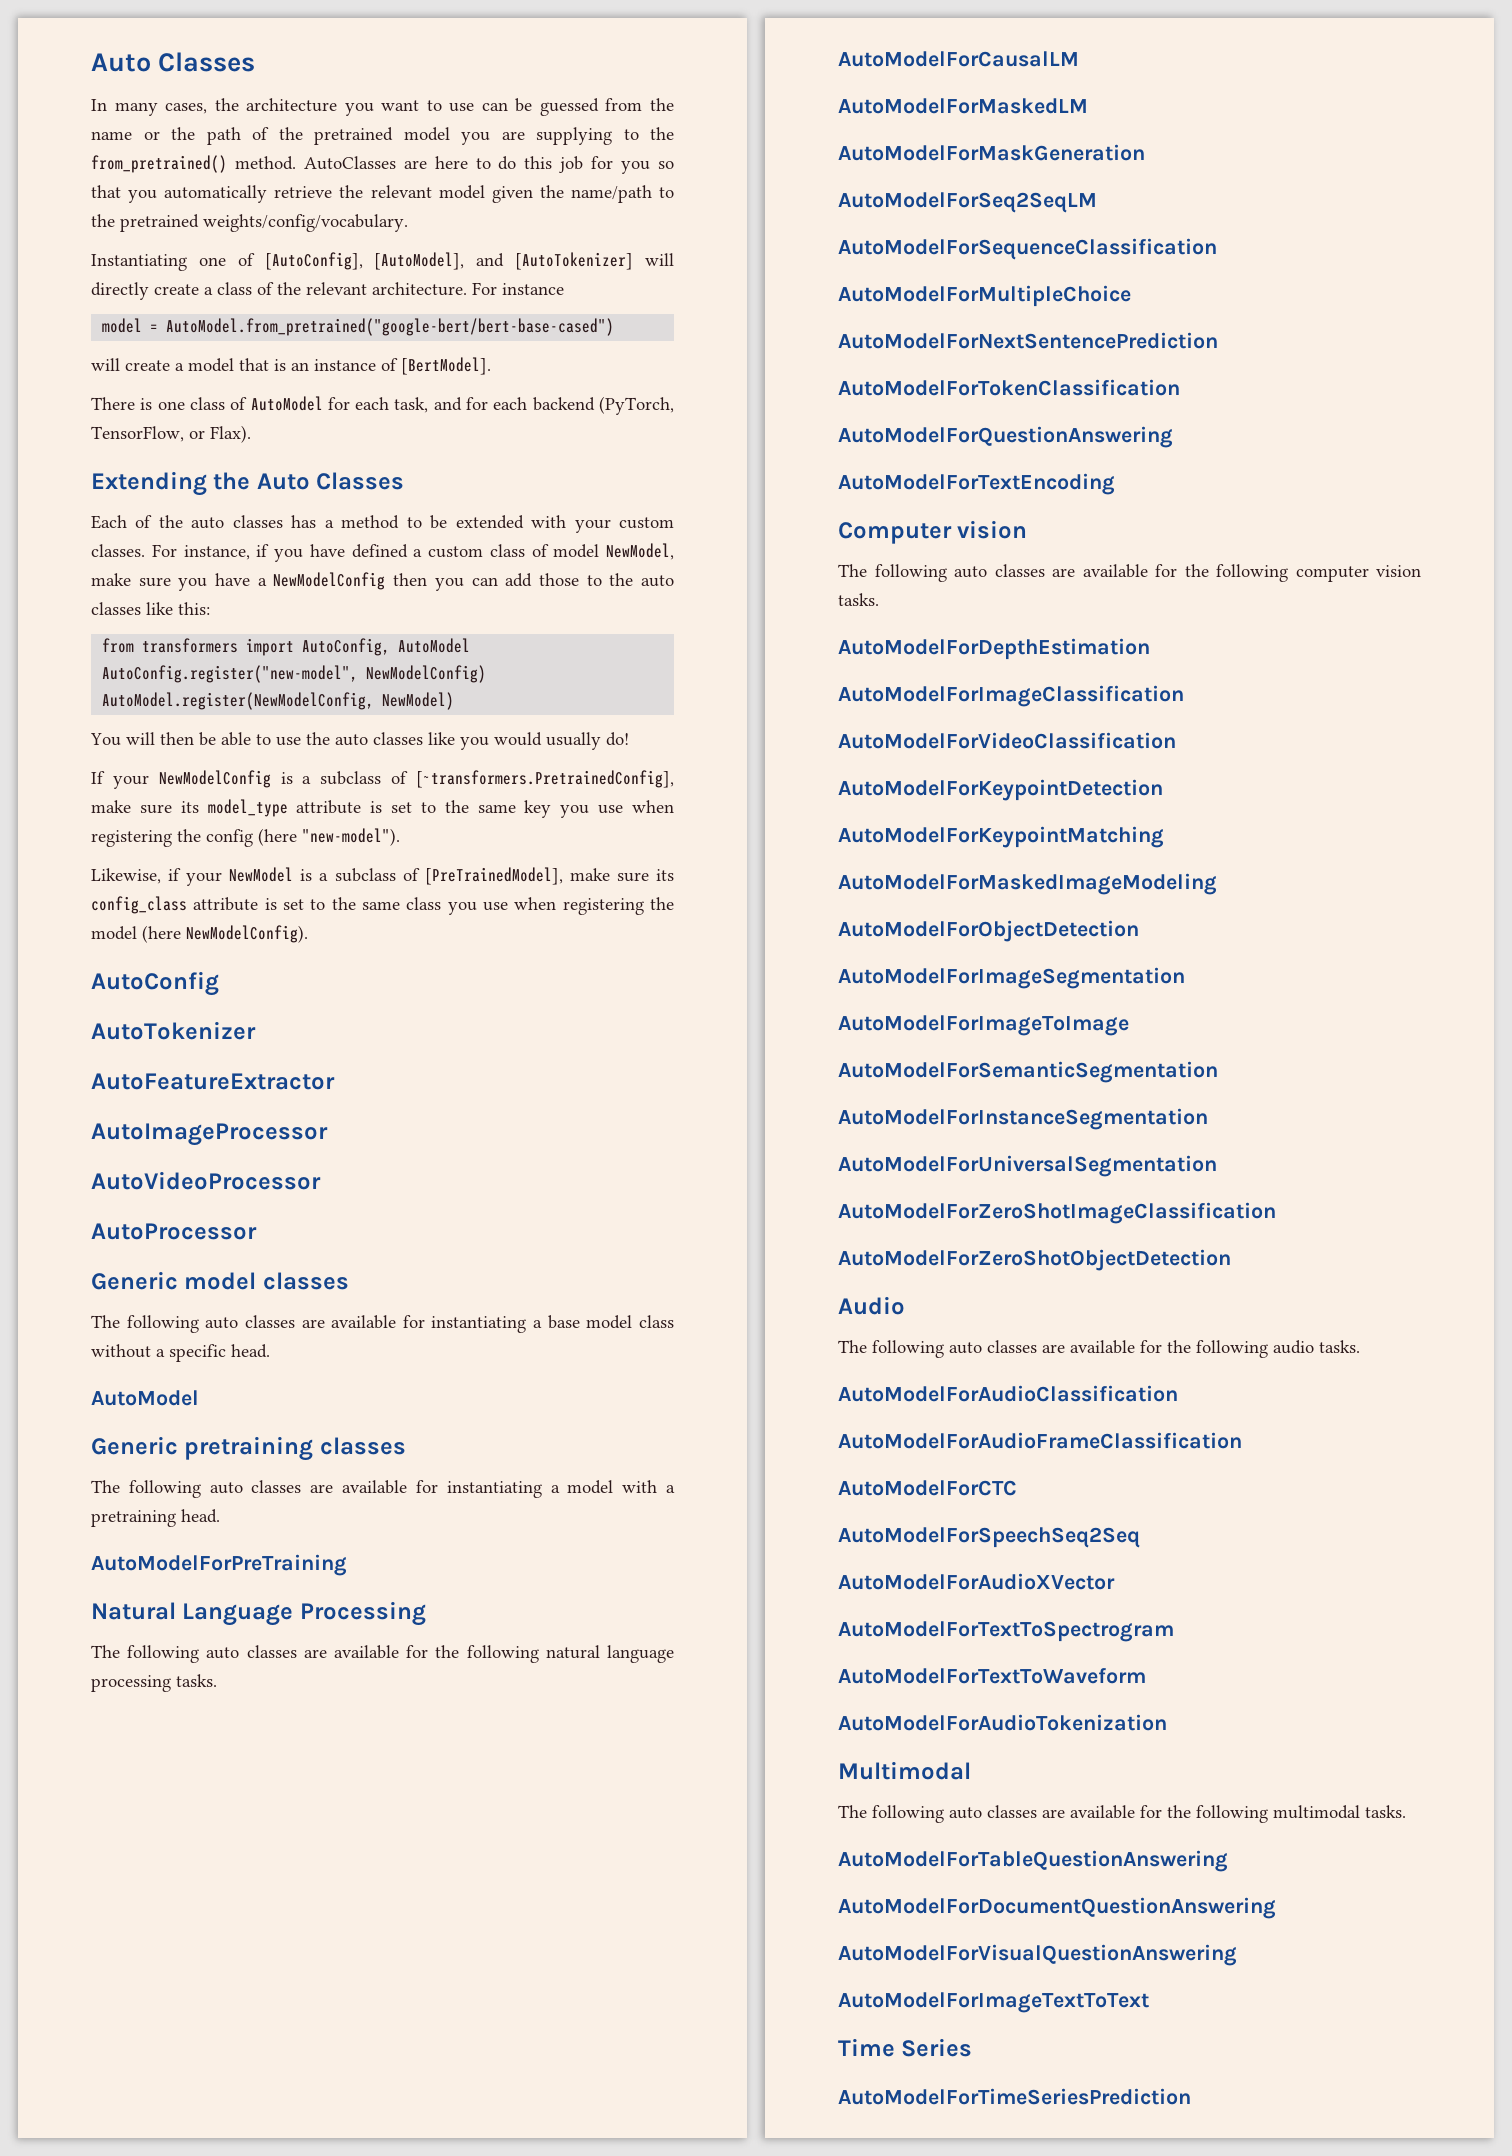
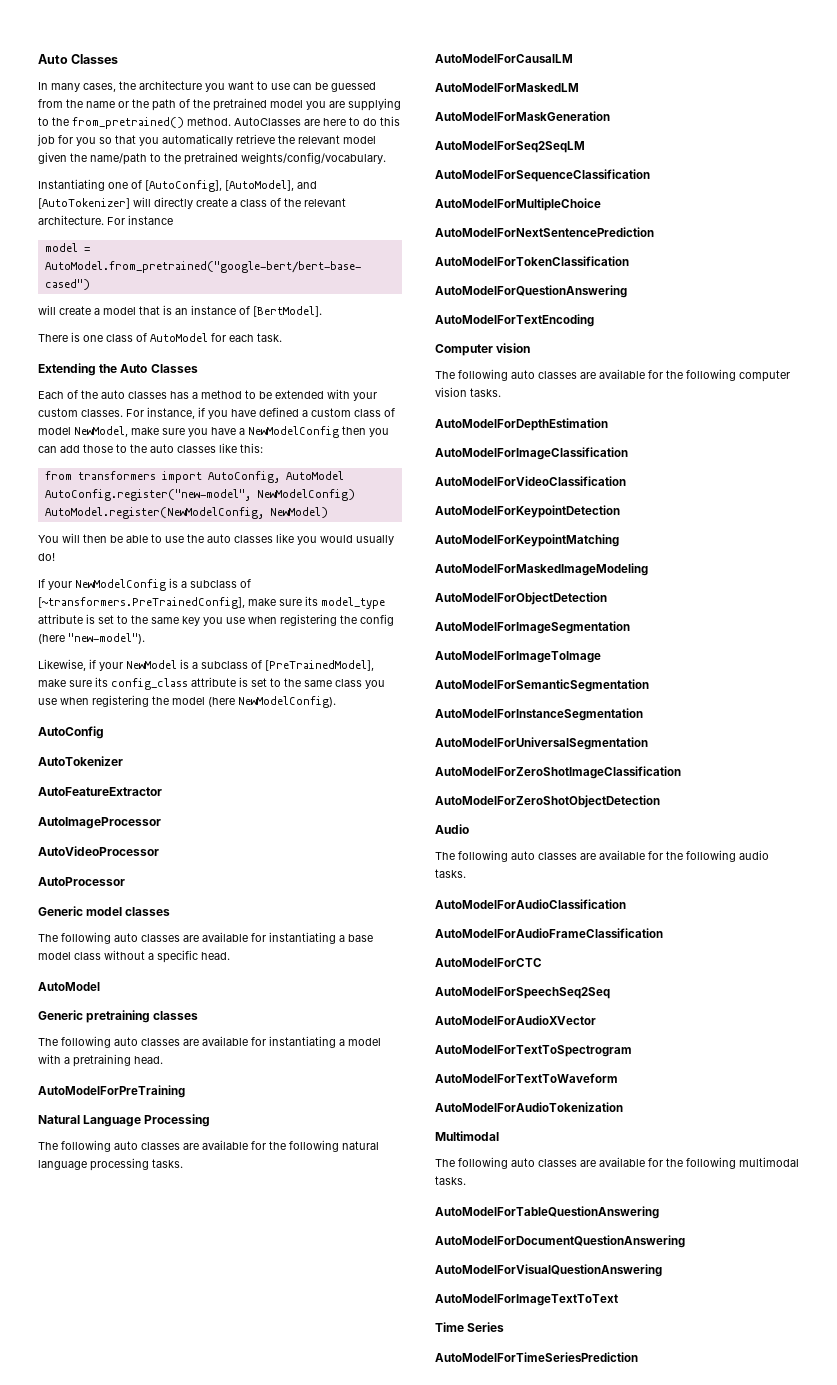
- There is one class of AutoModel for each task, and for each backend (PyTorch, TensorFlow, or Flax).
+ There is one class of AutoModel for each task.
- If your NewModelConfig is a subclass of [~transformers.PretrainedConfig], make sure its model_type attribute is set to the same key you use when registering the config (here "new-model").
+ If your NewModelConfig is a subclass of [~transformers.PreTrainedConfig], make sure its model_type attribute is set to the same key you use when registering the config (here "new-model").

